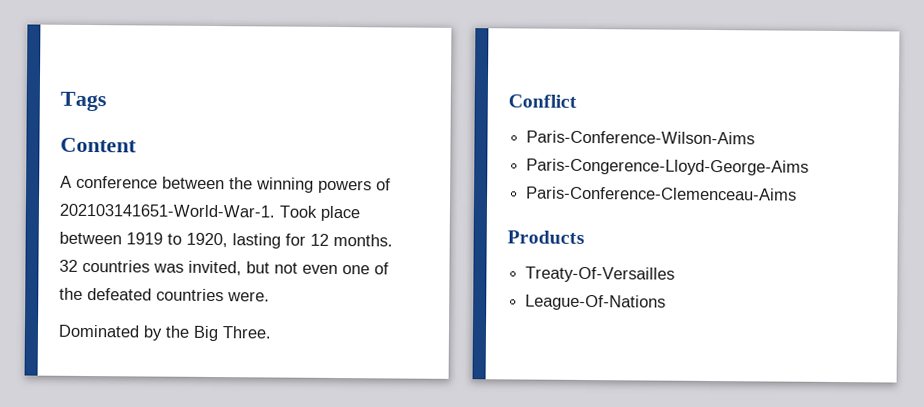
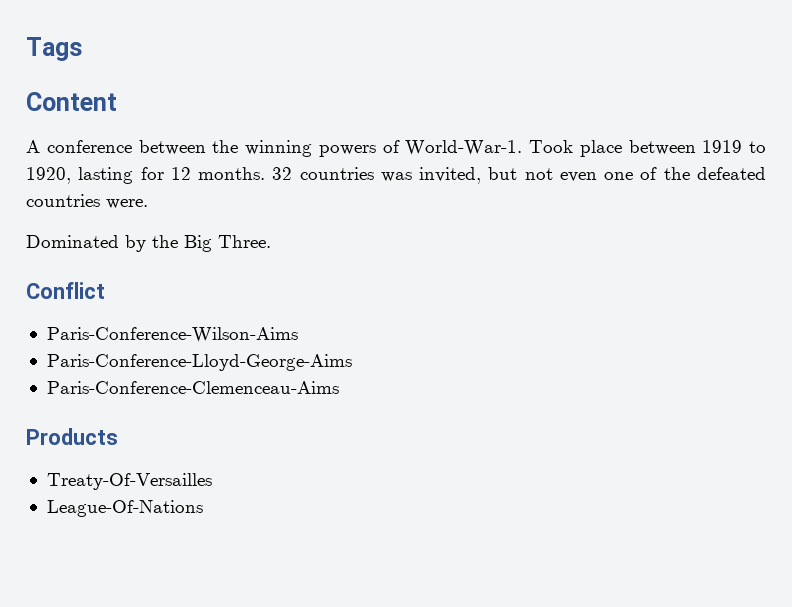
- A conference between the winning powers of 202103141651-World-War-1.
+ A conference between the winning powers of World-War-1.
- Paris-Congerence-Lloyd-George-Aims
+ Paris-Conference-Lloyd-George-Aims

